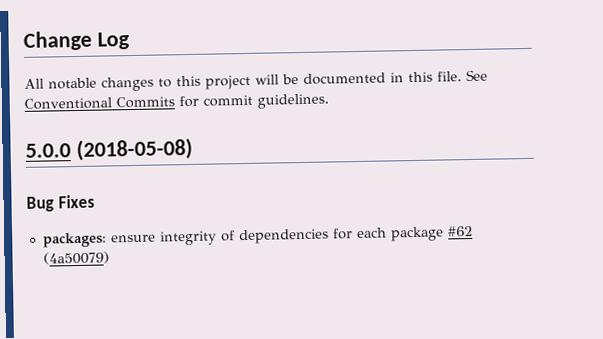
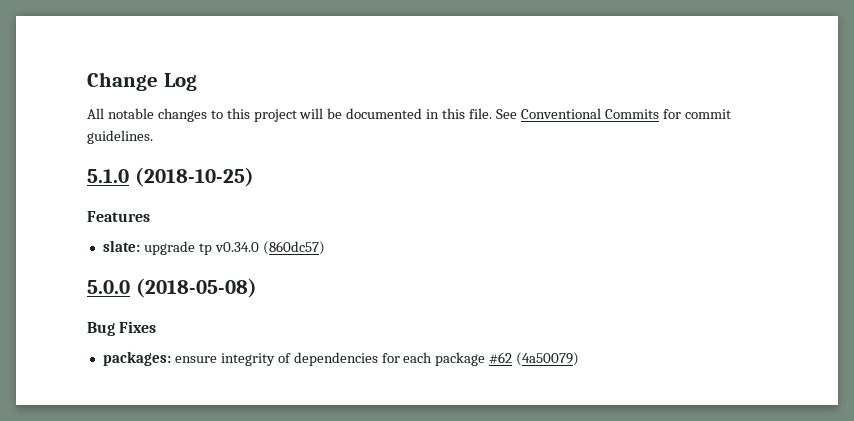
+ 5.1.0 (2018-10-25)
+ Features
+ slate: upgrade tp v0.34.0 (860dc57)

